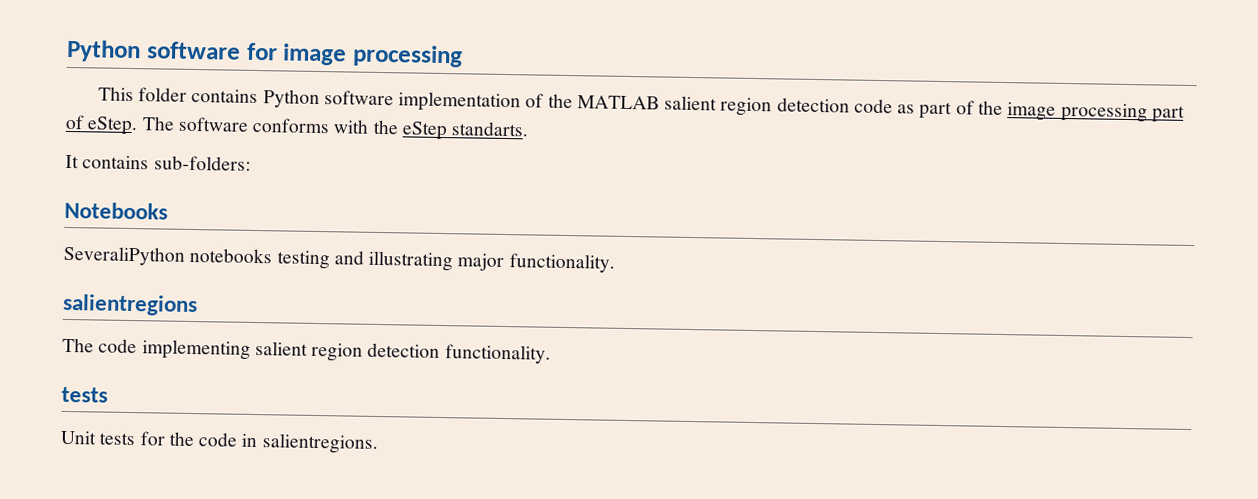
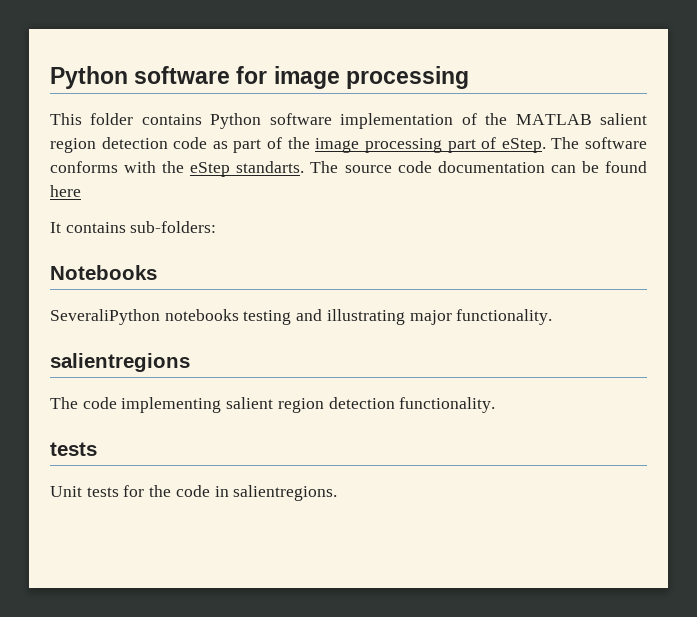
+ The source code documentation can be found here

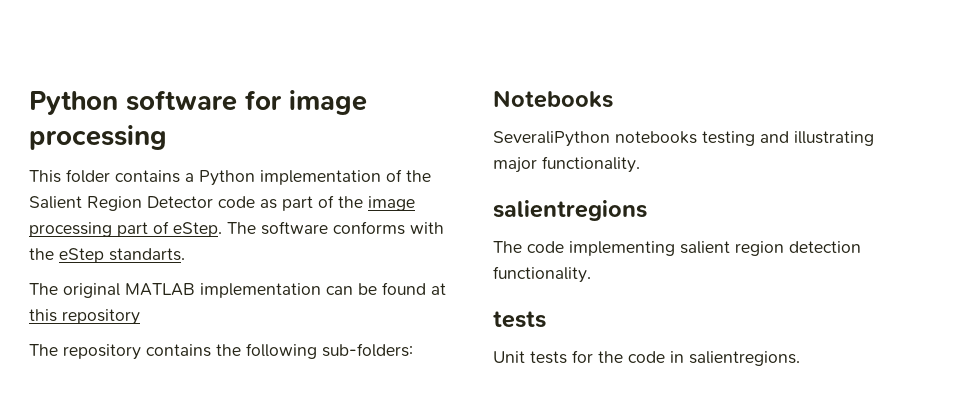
- This folder contains Python software implementation of the MATLAB salient region detection code as part of the image processing part of eStep.
+ This folder contains a Python implementation of the Salient Region Detector code as part of the image processing part of eStep.
- The software conforms with the eStep standarts. The source code documentation can be found here
- It contains sub-folders:
+ The software conforms with the eStep standarts.
+ The original MATLAB implementation can be found at this repository
+ The repository contains the following sub-folders:

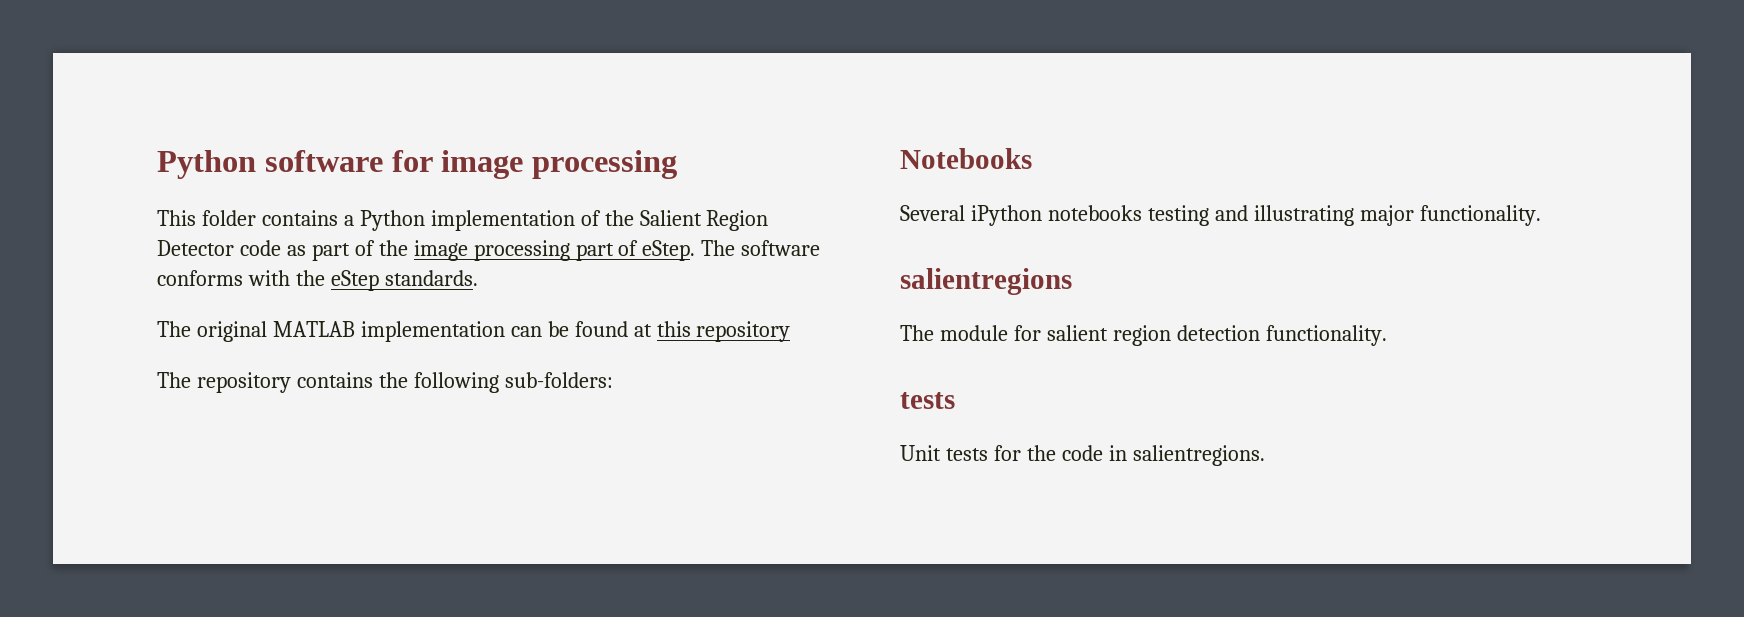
- The software conforms with the eStep standarts.
+ The software conforms with the eStep standards.
- SeveraliPython notebooks testing and illustrating major functionality.
+ Several iPython notebooks testing and illustrating major functionality.
- The code implementing salient region detection functionality.
+ The module for salient region detection functionality.

